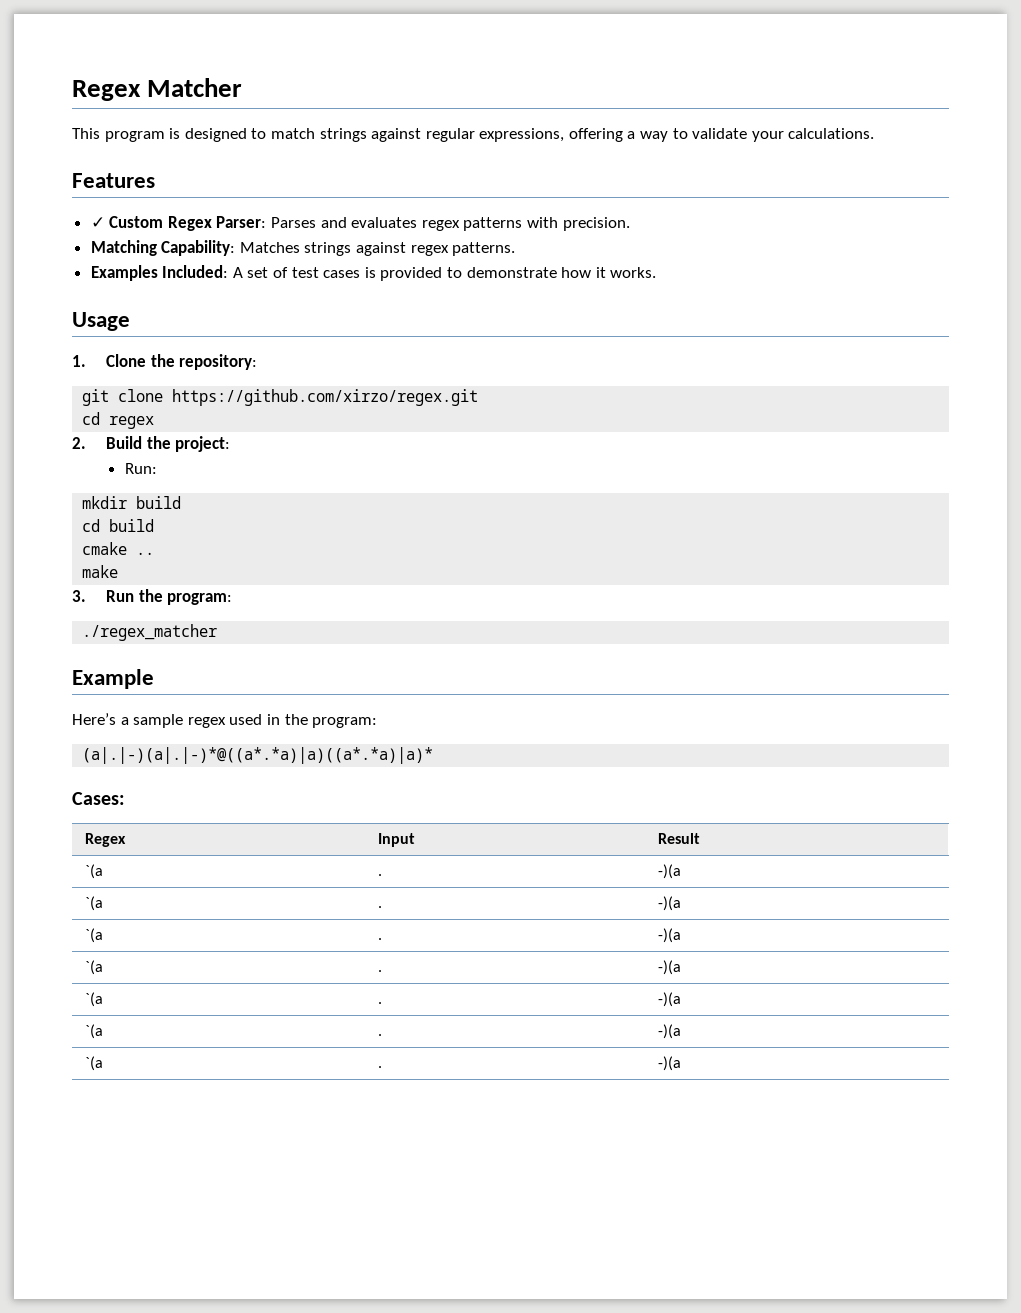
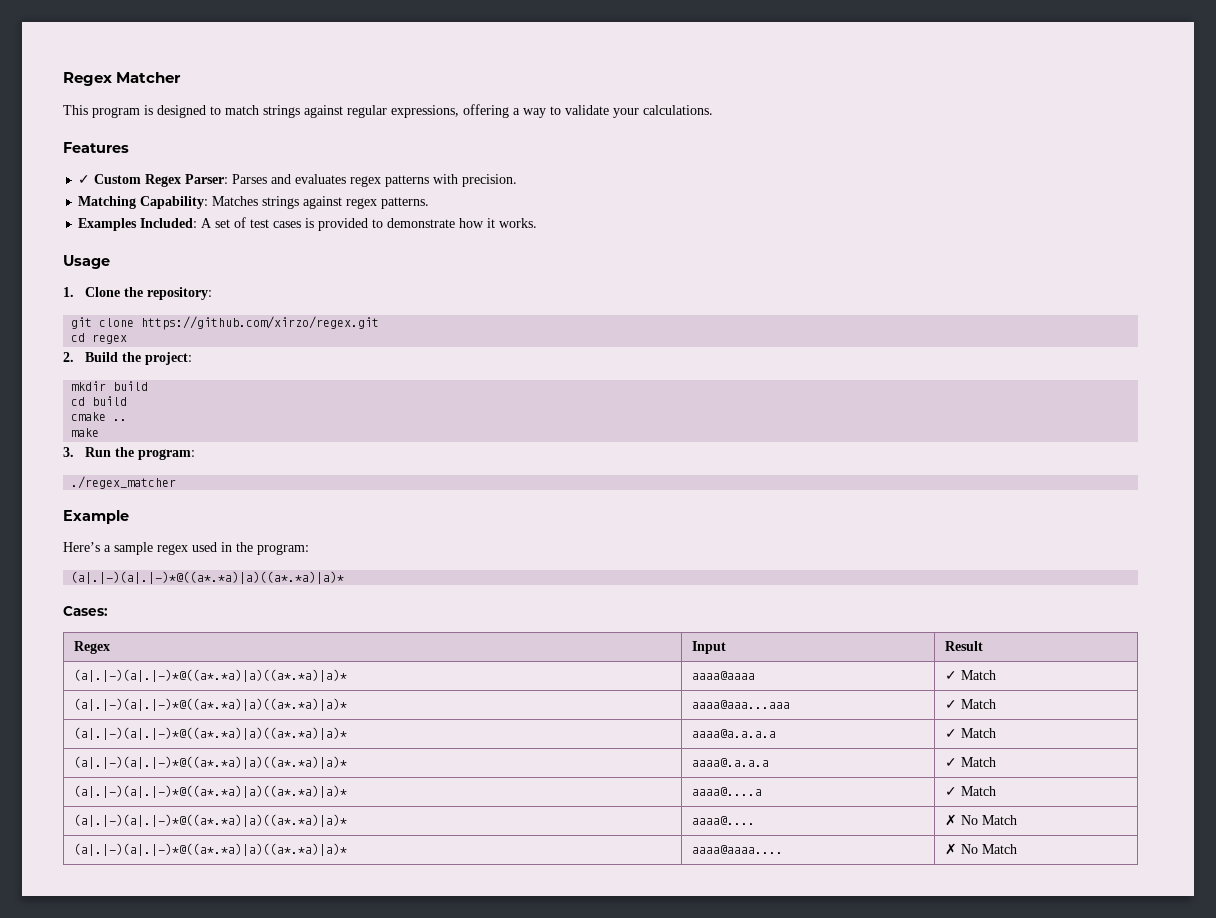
- Run:
  Regex | Input | Result
- `(a | . | -)(a
- `(a | . | -)(a
- `(a | . | -)(a
- `(a | . | -)(a
- `(a | . | -)(a
- `(a | . | -)(a
- `(a | . | -)(a
+ (a|.|-)(a|.|-)*@((a*.*a)|a)((a*.*a)|a)* | aaaa@aaaa | ✓ Match
+ (a|.|-)(a|.|-)*@((a*.*a)|a)((a*.*a)|a)* | aaaa@aaa...aaa | ✓ Match
+ (a|.|-)(a|.|-)*@((a*.*a)|a)((a*.*a)|a)* | aaaa@a.a.a.a | ✓ Match
+ (a|.|-)(a|.|-)*@((a*.*a)|a)((a*.*a)|a)* | aaaa@.a.a.a | ✓ Match
+ (a|.|-)(a|.|-)*@((a*.*a)|a)((a*.*a)|a)* | aaaa@....a | ✓ Match
+ (a|.|-)(a|.|-)*@((a*.*a)|a)((a*.*a)|a)* | aaaa@.... | ✗ No Match
+ (a|.|-)(a|.|-)*@((a*.*a)|a)((a*.*a)|a)* | aaaa@aaaa.... | ✗ No Match

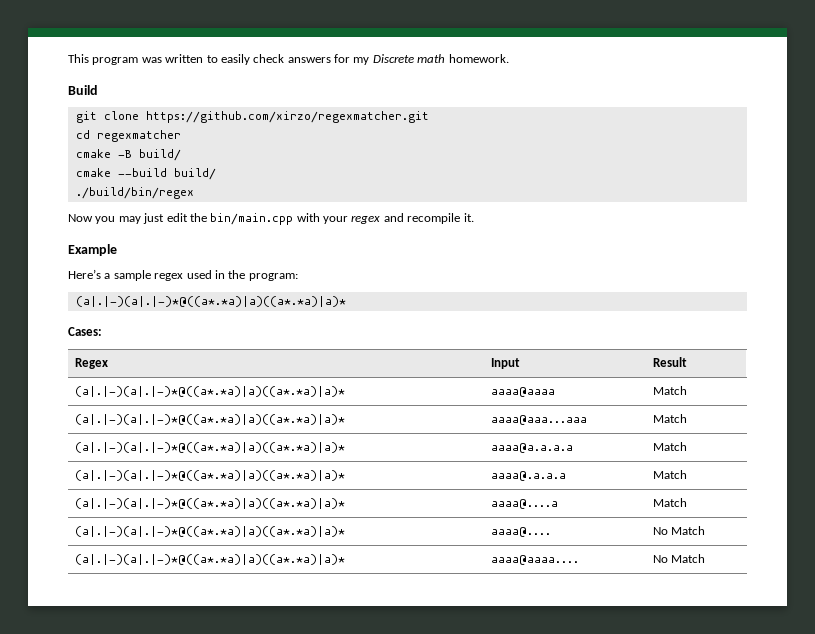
- Regex Matcher
- This program is designed to match strings against regular expressions, offering a way to validate your calculations.
- Features
- ✓ Custom Regex Parser: Parses and evaluates regex patterns with precision.
- Matching Capability: Matches strings against regex patterns.
- Examples Included: A set of test cases is provided to demonstrate how it works.
- Usage
- 1. Clone the repository:
+ This program was written to easily check answers for my Discrete math homework.
+ Build
- git clone https://github.com/xirzo/regex.git
- cd regex
- 2. Build the project:
- mkdir build
- cd build
- cmake ..
- make
- 3. Run the program:
- ./regex_matcher
+ git clone https://github.com/xirzo/regexmatcher.git
+ cd regexmatcher
+ cmake -B build/
+ cmake --build build/
+ ./build/bin/regex
+ Now you may just edit the bin/main.cpp with your regex and recompile it.
- (a|.|-)(a|.|-)*@((a*.*a)|a)((a*.*a)|a)* | aaaa@aaaa | ✓ Match
+ (a|.|-)(a|.|-)*@((a*.*a)|a)((a*.*a)|a)* | aaaa@aaaa | Match
- (a|.|-)(a|.|-)*@((a*.*a)|a)((a*.*a)|a)* | aaaa@aaa...aaa | ✓ Match
+ (a|.|-)(a|.|-)*@((a*.*a)|a)((a*.*a)|a)* | aaaa@aaa...aaa | Match
- (a|.|-)(a|.|-)*@((a*.*a)|a)((a*.*a)|a)* | aaaa@a.a.a.a | ✓ Match
+ (a|.|-)(a|.|-)*@((a*.*a)|a)((a*.*a)|a)* | aaaa@a.a.a.a | Match
- (a|.|-)(a|.|-)*@((a*.*a)|a)((a*.*a)|a)* | aaaa@.a.a.a | ✓ Match
+ (a|.|-)(a|.|-)*@((a*.*a)|a)((a*.*a)|a)* | aaaa@.a.a.a | Match
- (a|.|-)(a|.|-)*@((a*.*a)|a)((a*.*a)|a)* | aaaa@....a | ✓ Match
+ (a|.|-)(a|.|-)*@((a*.*a)|a)((a*.*a)|a)* | aaaa@....a | Match
- (a|.|-)(a|.|-)*@((a*.*a)|a)((a*.*a)|a)* | aaaa@.... | ✗ No Match
+ (a|.|-)(a|.|-)*@((a*.*a)|a)((a*.*a)|a)* | aaaa@.... | No Match
- (a|.|-)(a|.|-)*@((a*.*a)|a)((a*.*a)|a)* | aaaa@aaaa.... | ✗ No Match
+ (a|.|-)(a|.|-)*@((a*.*a)|a)((a*.*a)|a)* | aaaa@aaaa.... | No Match

